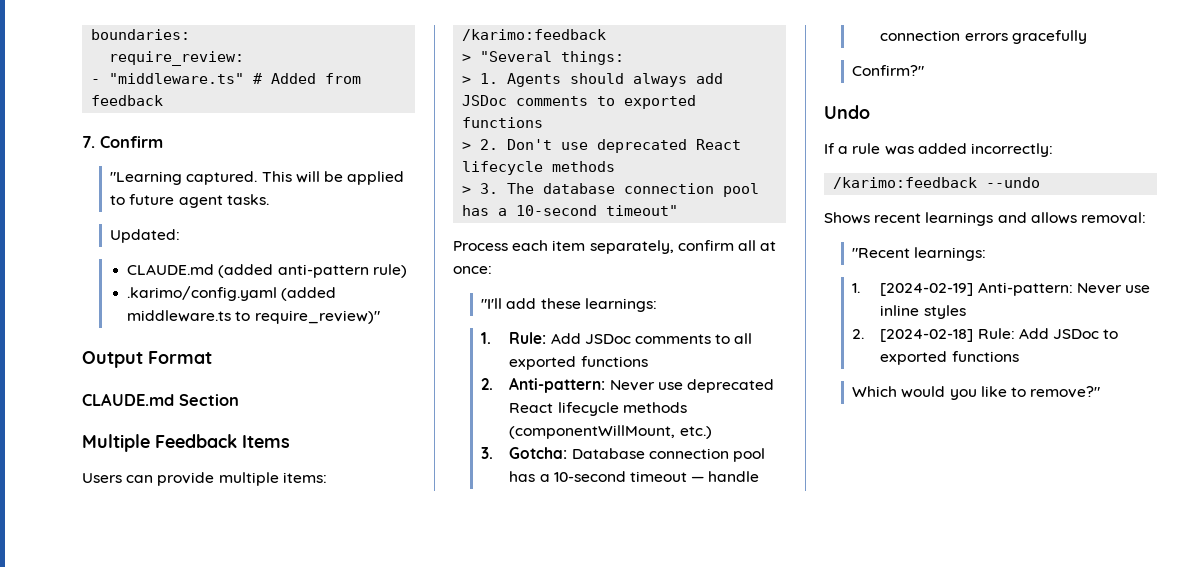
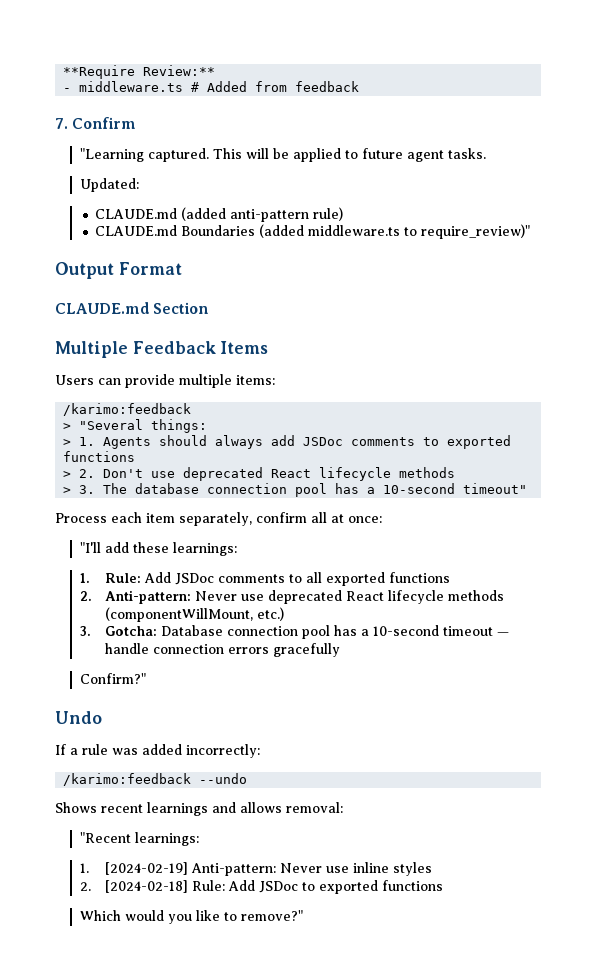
- boundaries:
- require_review:
+ **Require Review:**
- - "middleware.ts" # Added from feedback
+ - middleware.ts # Added from feedback
- .karimo/config.yaml (added middleware.ts to require_review)"
+ CLAUDE.md Boundaries (added middleware.ts to require_review)"

